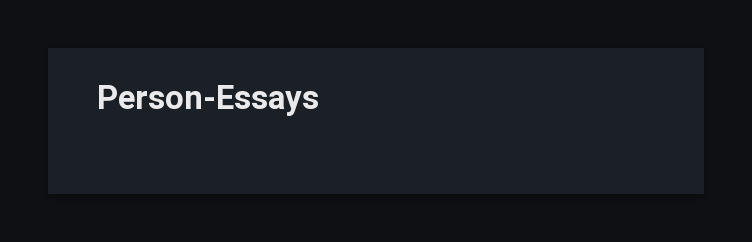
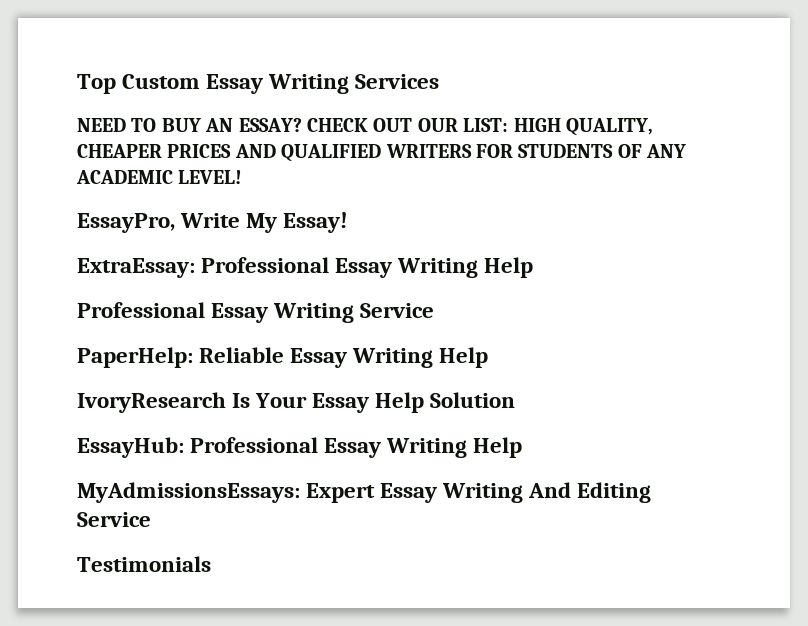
- Person-Essays
+ Top Custom Essay Writing Services
+ NEED TO BUY AN ESSAY? CHECK OUT OUR LIST: HIGH QUALITY, CHEAPER PRICES AND QUALIFIED WRITERS FOR STUDENTS OF ANY ACADEMIC LEVEL!
+ EssayPro, Write My Essay!
+ ExtraEssay: Professional Essay Writing Help
+ Professional Essay Writing Service
+ PaperHelp: Reliable Essay Writing Help
+ IvoryResearch Is Your Essay Help Solution
+ EssayHub: Professional Essay Writing Help
+ MyAdmissionsEssays: Expert Essay Writing And Editing Service
+ Testimonials

